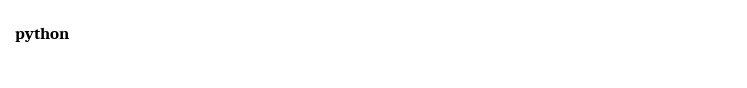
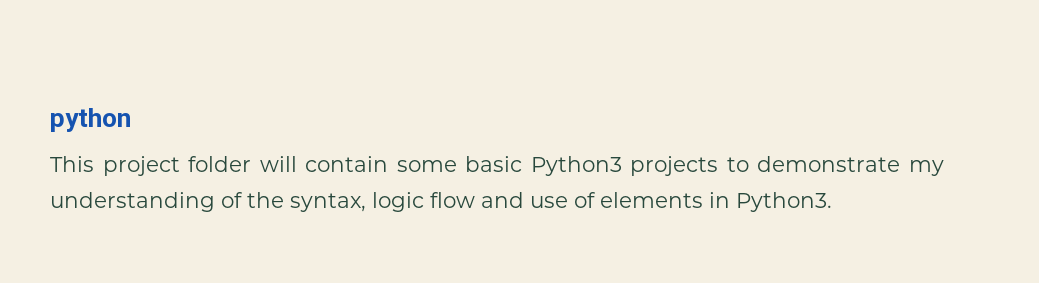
+ This project folder will contain some basic Python3 projects to demonstrate my understanding of the syntax, logic flow and use of elements in Python3.

